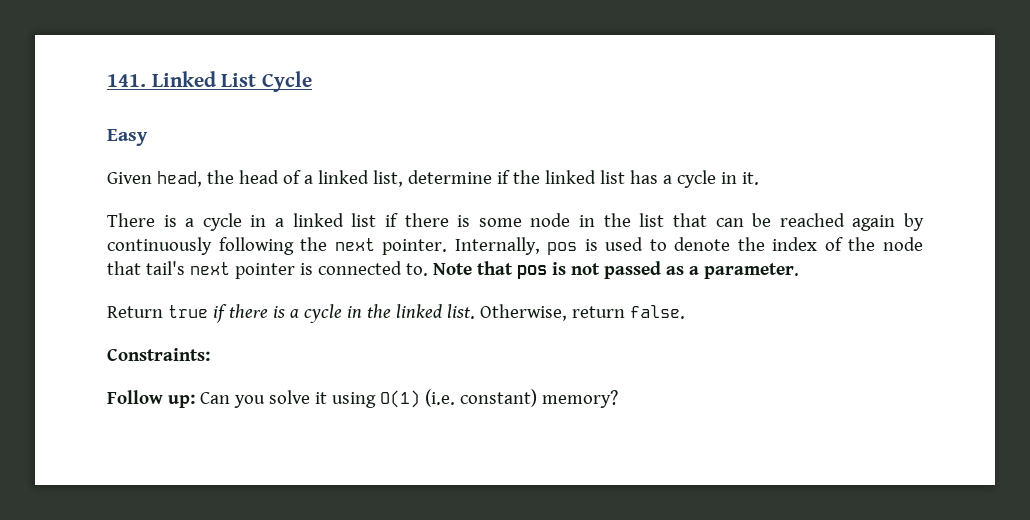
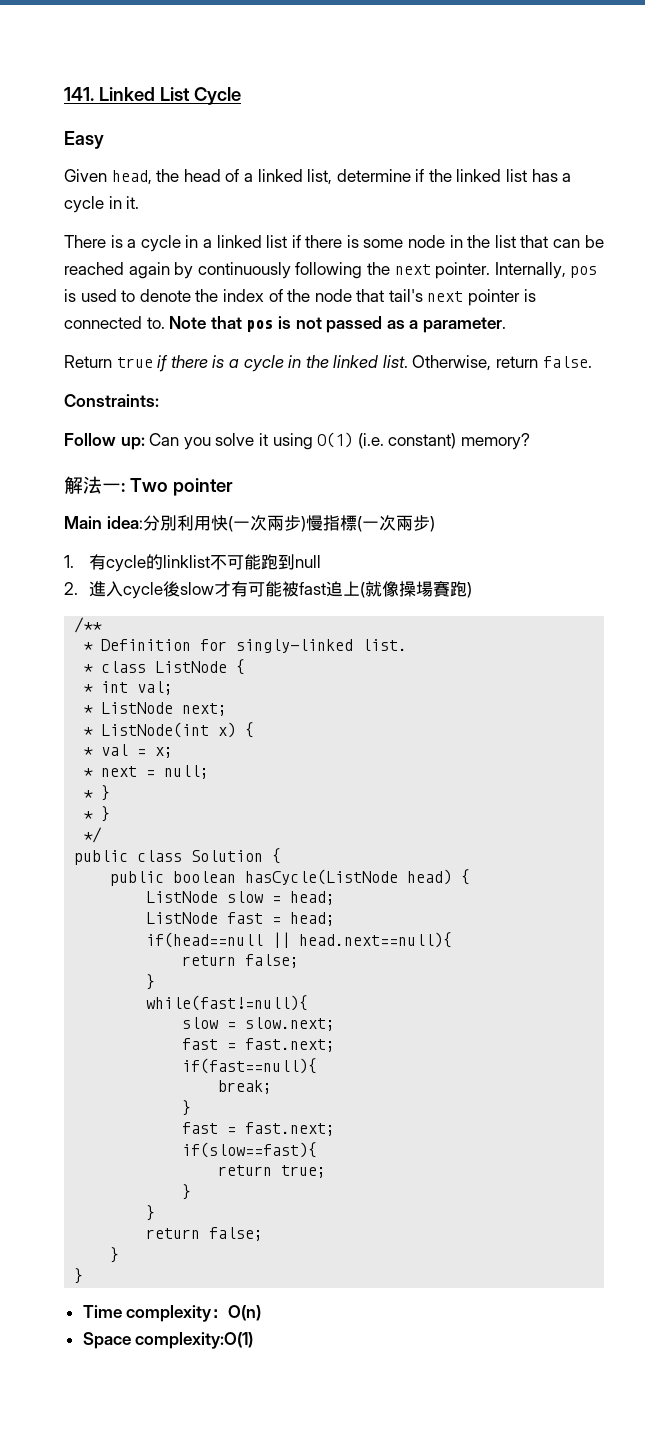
+ 解法一: Two pointer
+ Main idea:分別利用快(一次兩步)慢指標(一次兩步)
+ 1.有cycle的linklist不可能跑到null
+ 2.進入cycle後slow才有可能被fast追上(就像操場賽跑)
+ /**
+ * Definition for singly-linked list.
+ * class ListNode {
+ * int val;
+ * ListNode next;
+ * ListNode(int x) {
+ * val = x;
+ * next = null;
+ * }
+ * }
+ */
+ public class Solution {
+ public boolean hasCycle(ListNode head) {
+ ListNode slow = head;
+ ListNode fast = head;
+ if(head==null || head.next==null){
+ return false;
+ }
+ while(fast!=null){
+ slow = slow.next;
+ fast = fast.next;
+ if(fast==null){
+ break;
+ }
+ fast = fast.next;
+ if(slow==fast){
+ return true;
+ }
+ }
+ return false;
+ }
+ }
+ Time complexity：O(n)
+ Space complexity:O(1)

